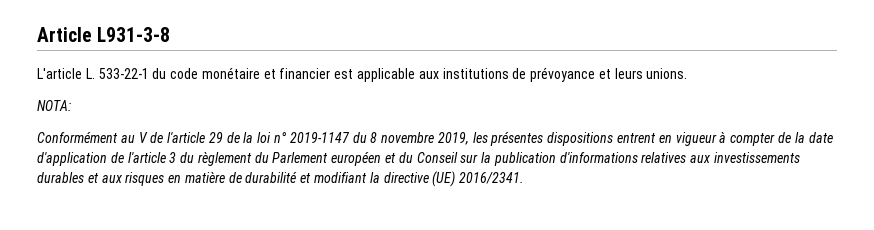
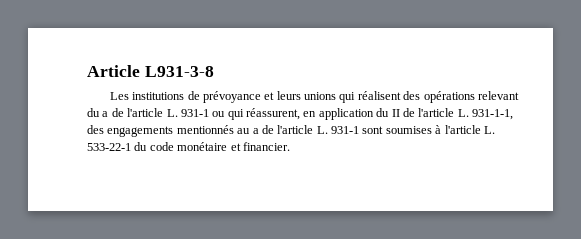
- L'article L. 533-22-1 du code monétaire et financier est applicable aux institutions de prévoyance et leurs unions.
- NOTA:
- Conformément au V de l'article 29 de la loi n° 2019-1147 du 8 novembre 2019, les présentes dispositions entrent en vigueur à compter de la date d'application de l'article 3 du règlement du Parlement européen et du Conseil sur la publication d'informations relatives aux investissements durables et aux risques en matière de durabilité et modifiant la directive (UE) 2016/2341.
+ Les institutions de prévoyance et leurs unions qui réalisent des opérations relevant du a de l'article L. 931-1 ou qui réassurent, en application du II de l'article L. 931-1-1, des engagements mentionnés au a de l'article L. 931-1 sont soumises à l'article L. 533-22-1 du code monétaire et financier.

